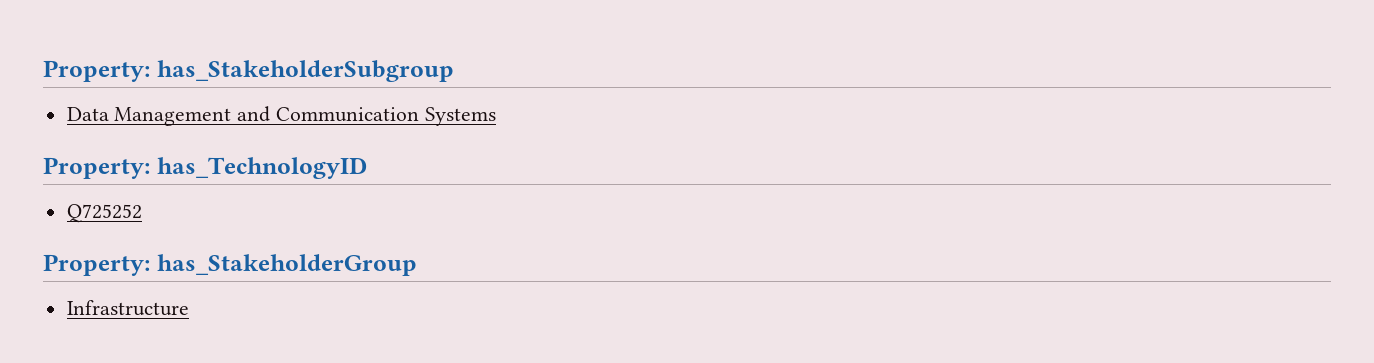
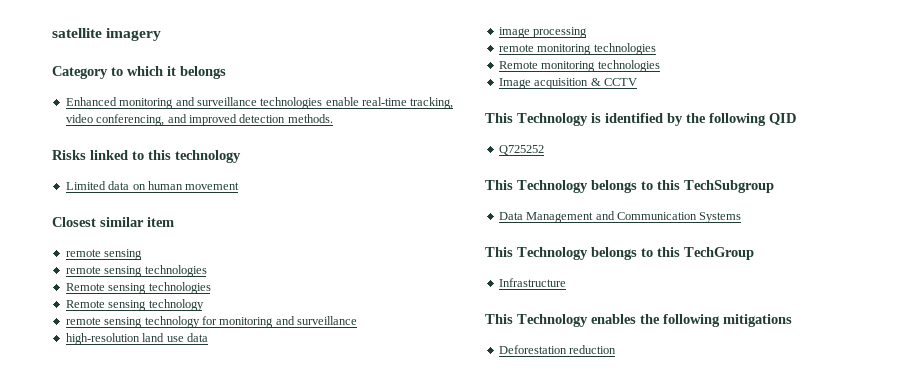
- Property: has_StakeholderSubgroup
+ satellite imagery
+ Category to which it belongs
+ Enhanced monitoring and surveillance technologies enable real-time tracking, video conferencing, and improved detection methods.
+ Risks linked to this technology
+ Limited data on human movement
+ Closest similar item
+ remote sensing
+ remote sensing technologies
+ Remote sensing technologies
+ Remote sensing technology
+ remote sensing technology for monitoring and surveillance
+ high-resolution land use data
+ image processing
+ remote monitoring technologies
+ Remote monitoring technologies
+ Image acquisition & CCTV
+ This Technology is identified by the following QID
+ Q725252
+ This Technology belongs to this TechSubgroup
- Property: has_TechnologyID
- Q725252
- Property: has_StakeholderGroup
+ This Technology belongs to this TechGroup
  Infrastructure
+ This Technology enables the following mitigations
+ Deforestation reduction

